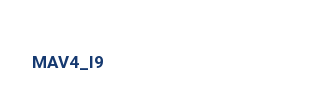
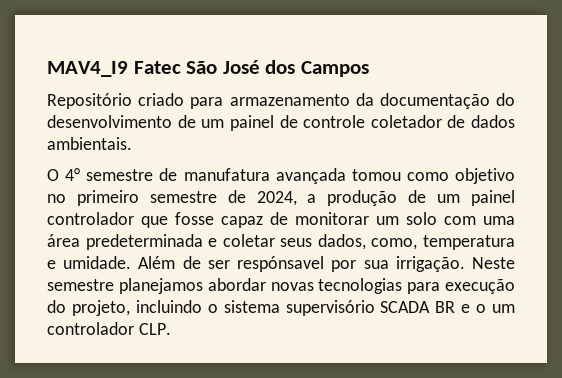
- MAV4_I9
+ MAV4_I9 Fatec São José dos Campos
+ Repositório criado para armazenamento da documentação do desenvolvimento de um painel de controle coletador de dados ambientais.
+ O 4° semestre de manufatura avançada tomou como objetivo no primeiro semestre de 2024, a produção de um painel controlador que fosse capaz de monitorar um solo com uma área predeterminada e coletar seus dados, como, temperatura e umidade. Além de ser respónsavel por sua irrigação. Neste semestre planejamos abordar novas tecnologias para execução do projeto, incluindo o sistema supervisório SCADA BR e o um controlador CLP.

